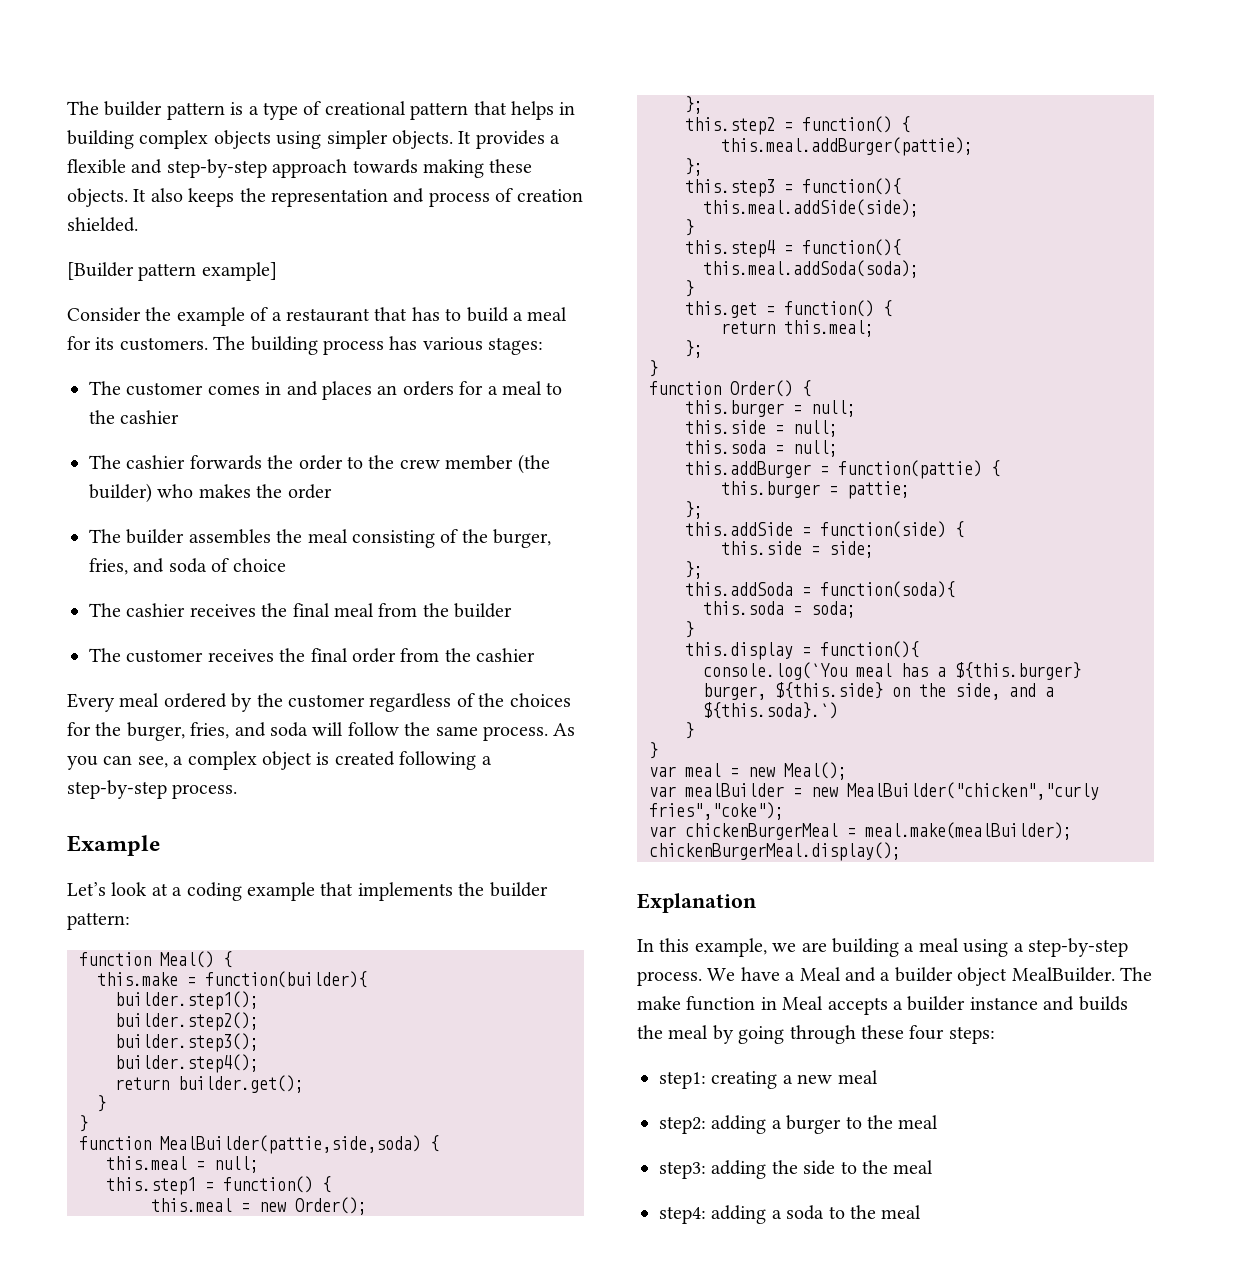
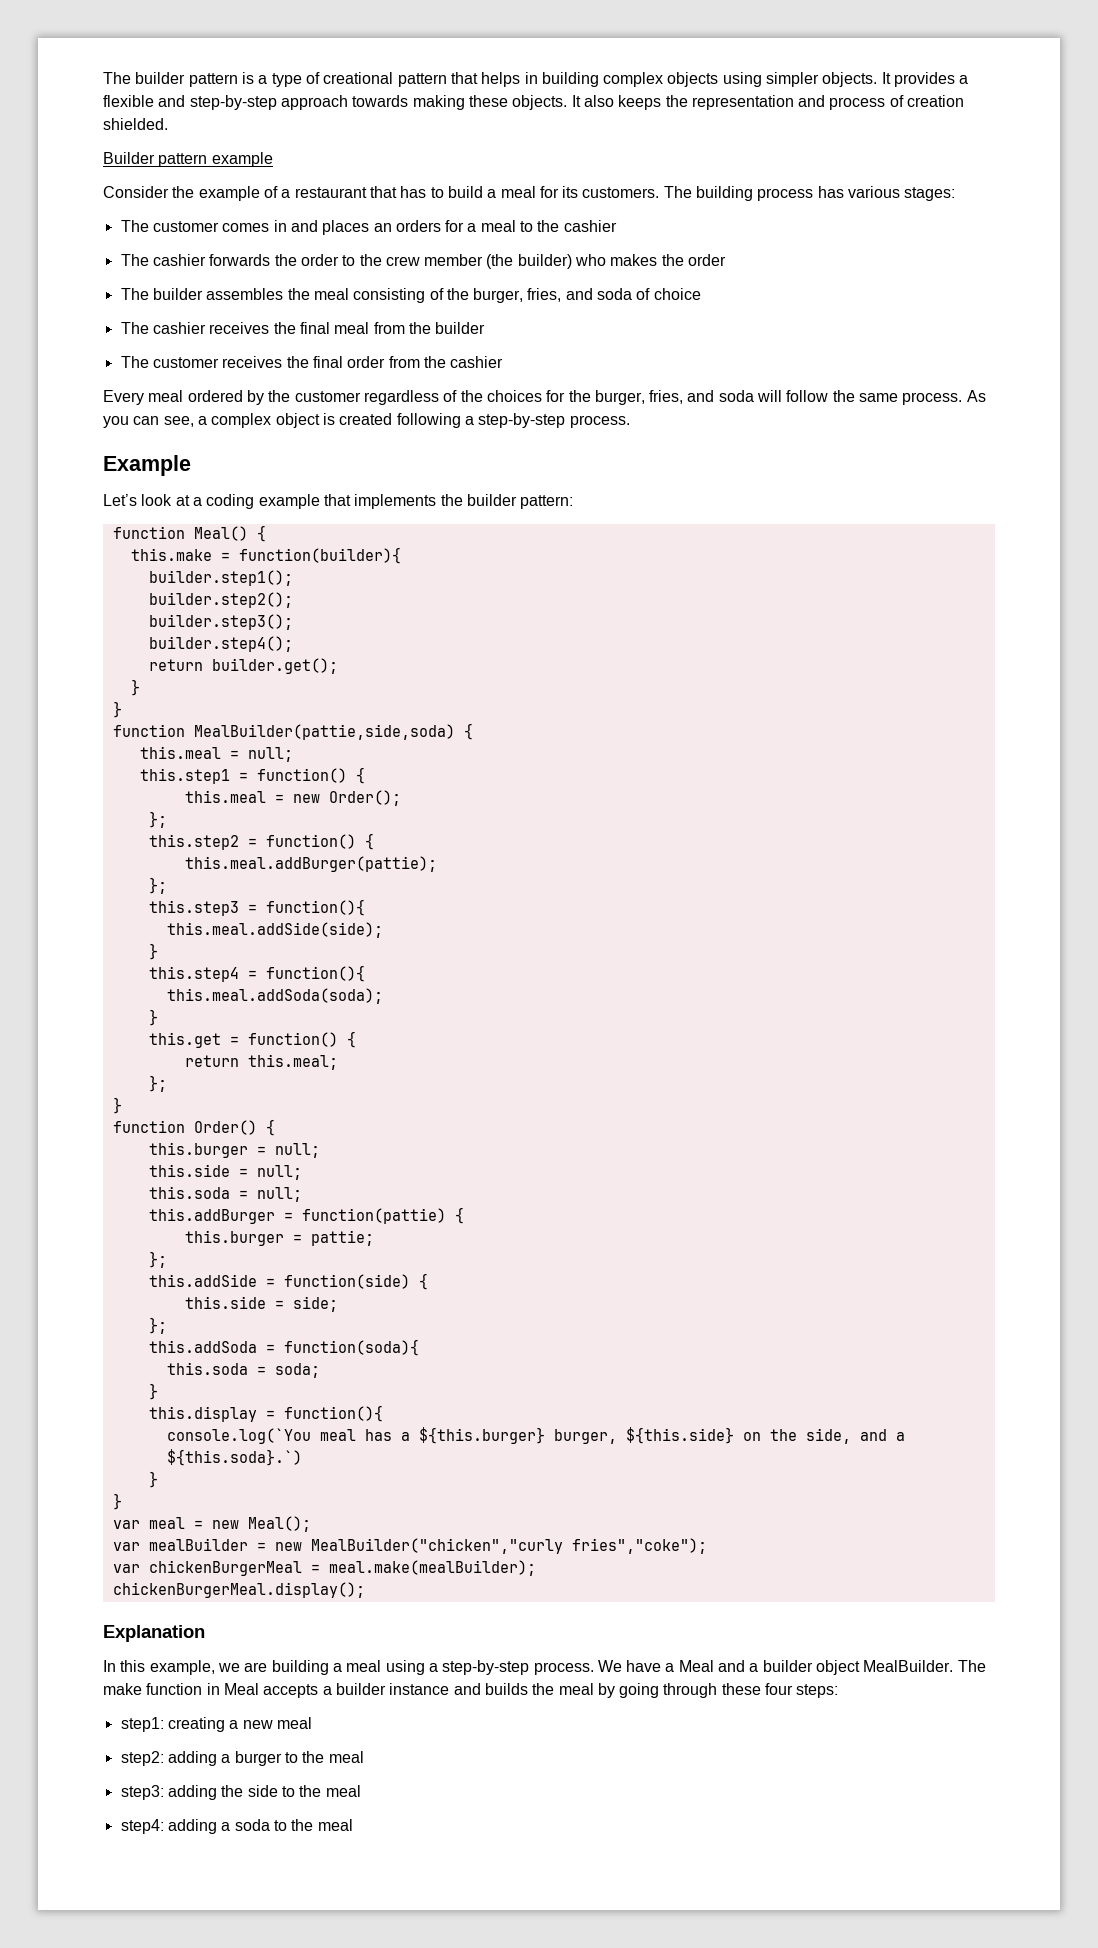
- [Builder pattern example]
+ Builder pattern example

